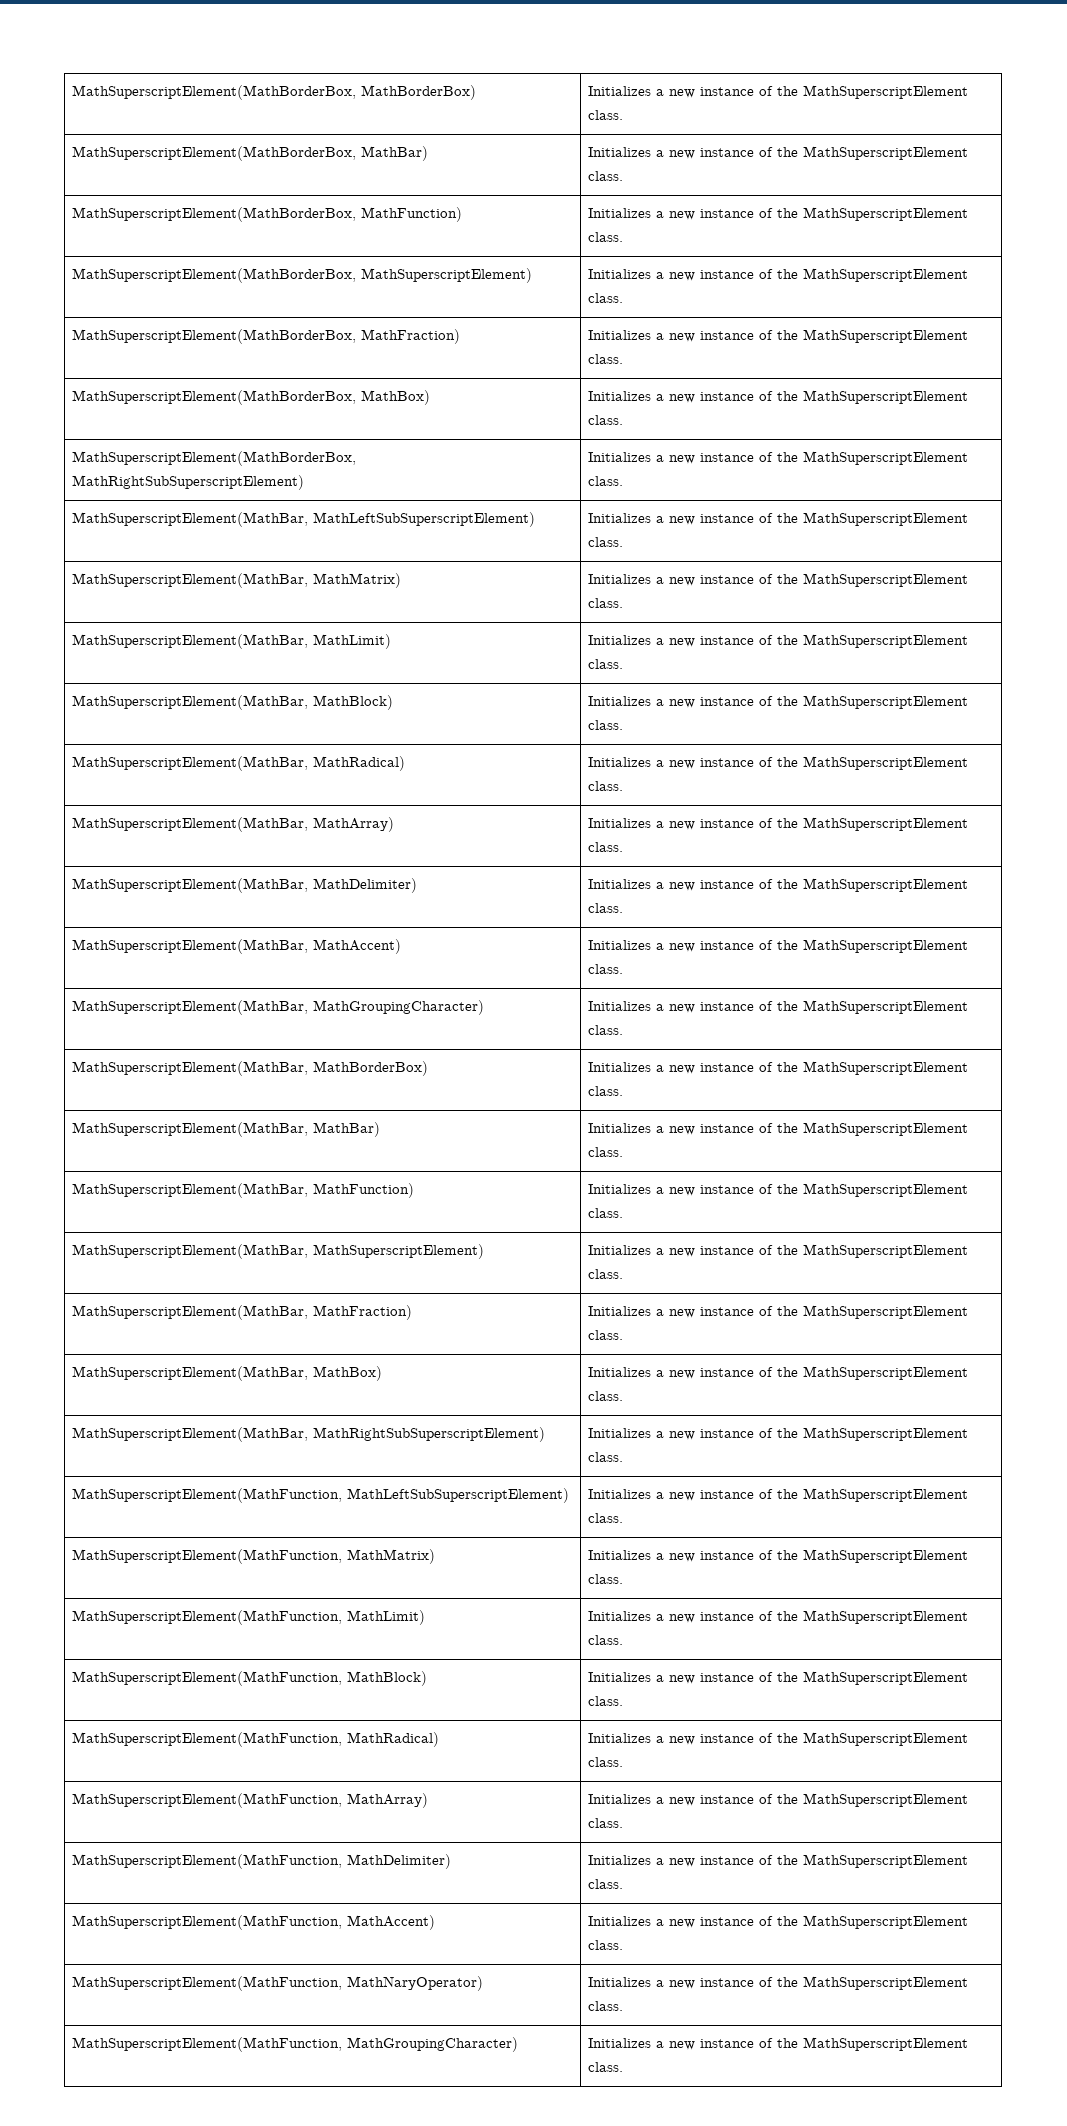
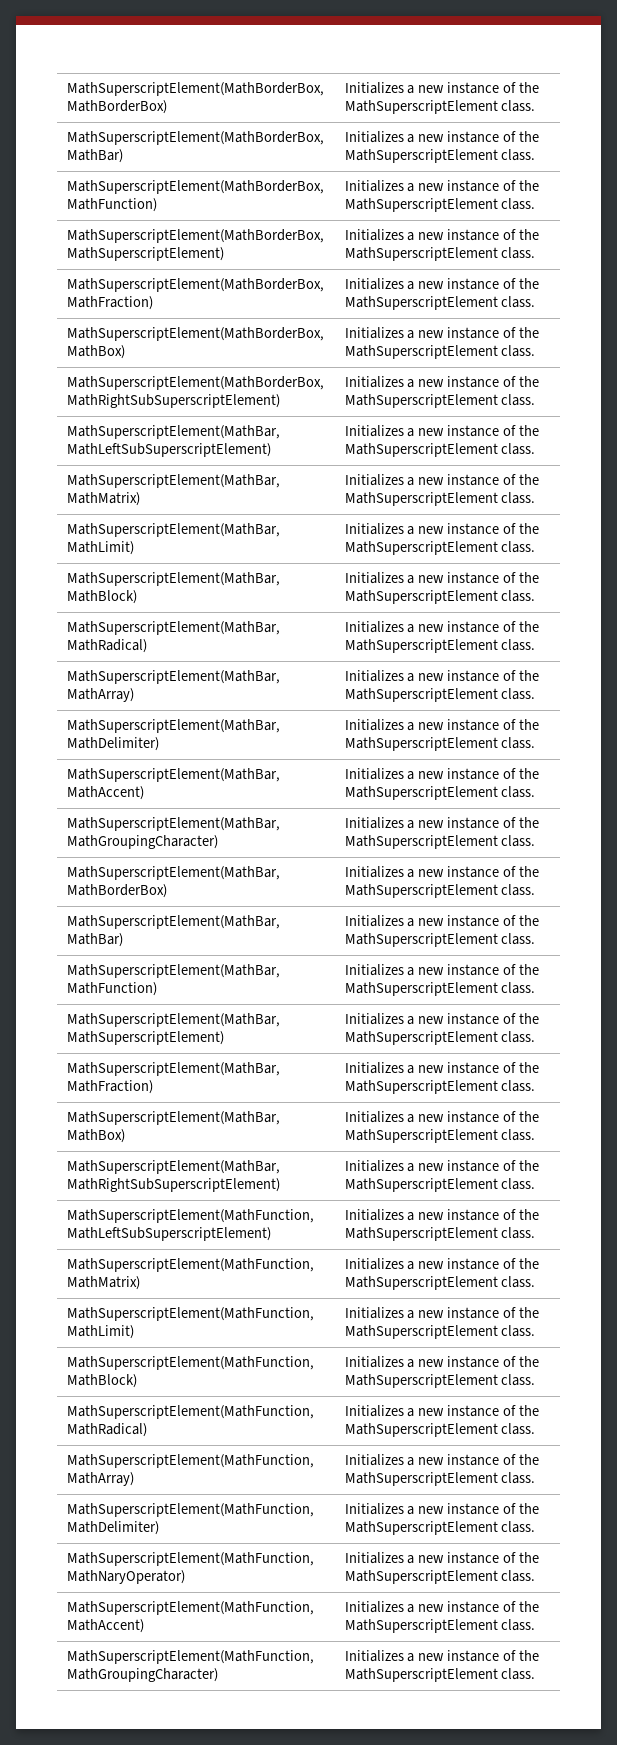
+ MathSuperscriptElement(MathFunction, MathNaryOperator) | Initializes a new instance of the MathSuperscriptElement class.
  MathSuperscriptElement(MathFunction, MathAccent) | Initializes a new instance of the MathSuperscriptElement class.
- MathSuperscriptElement(MathFunction, MathNaryOperator) | Initializes a new instance of the MathSuperscriptElement class.

